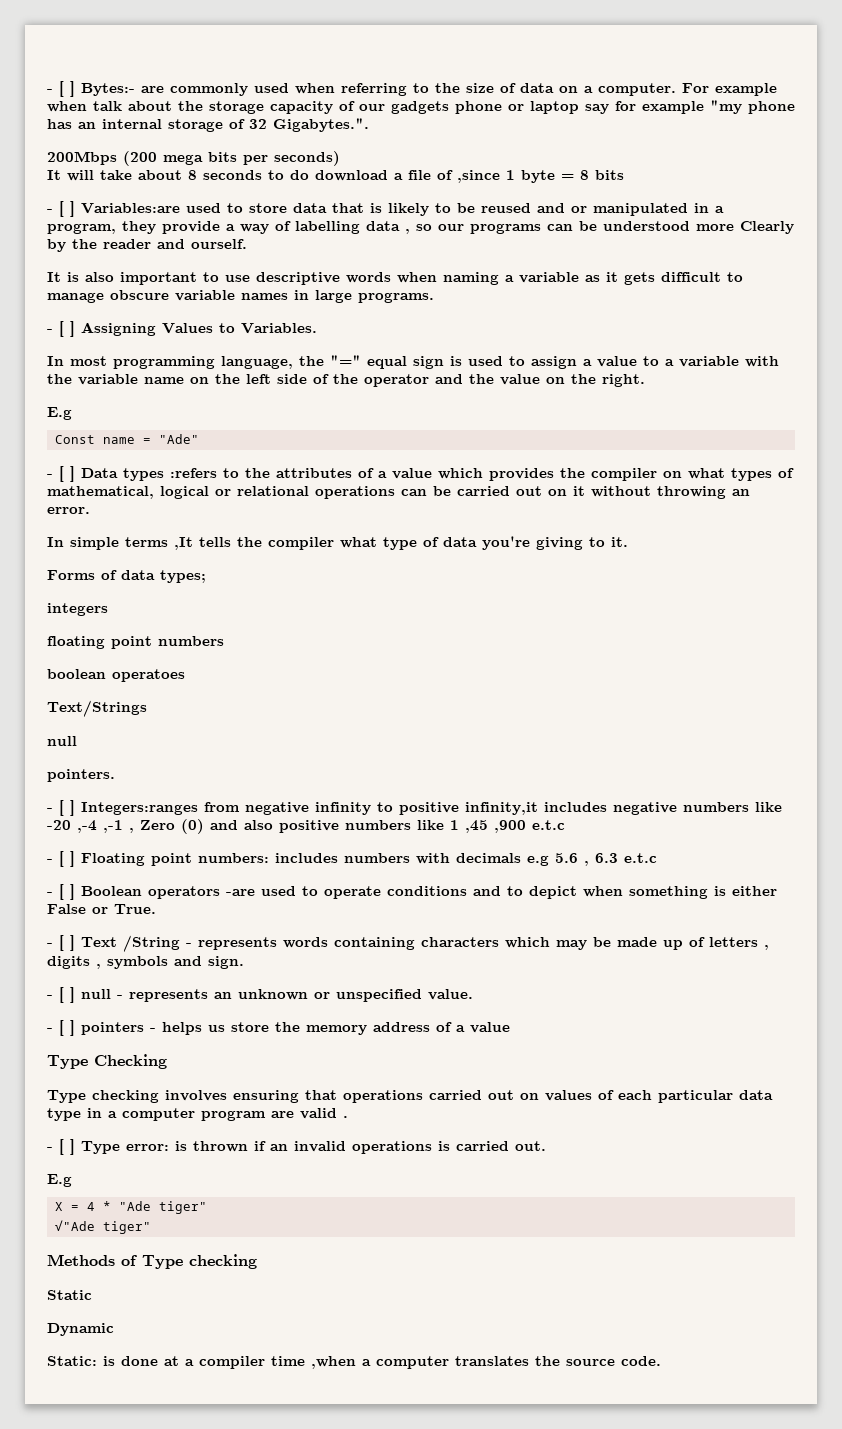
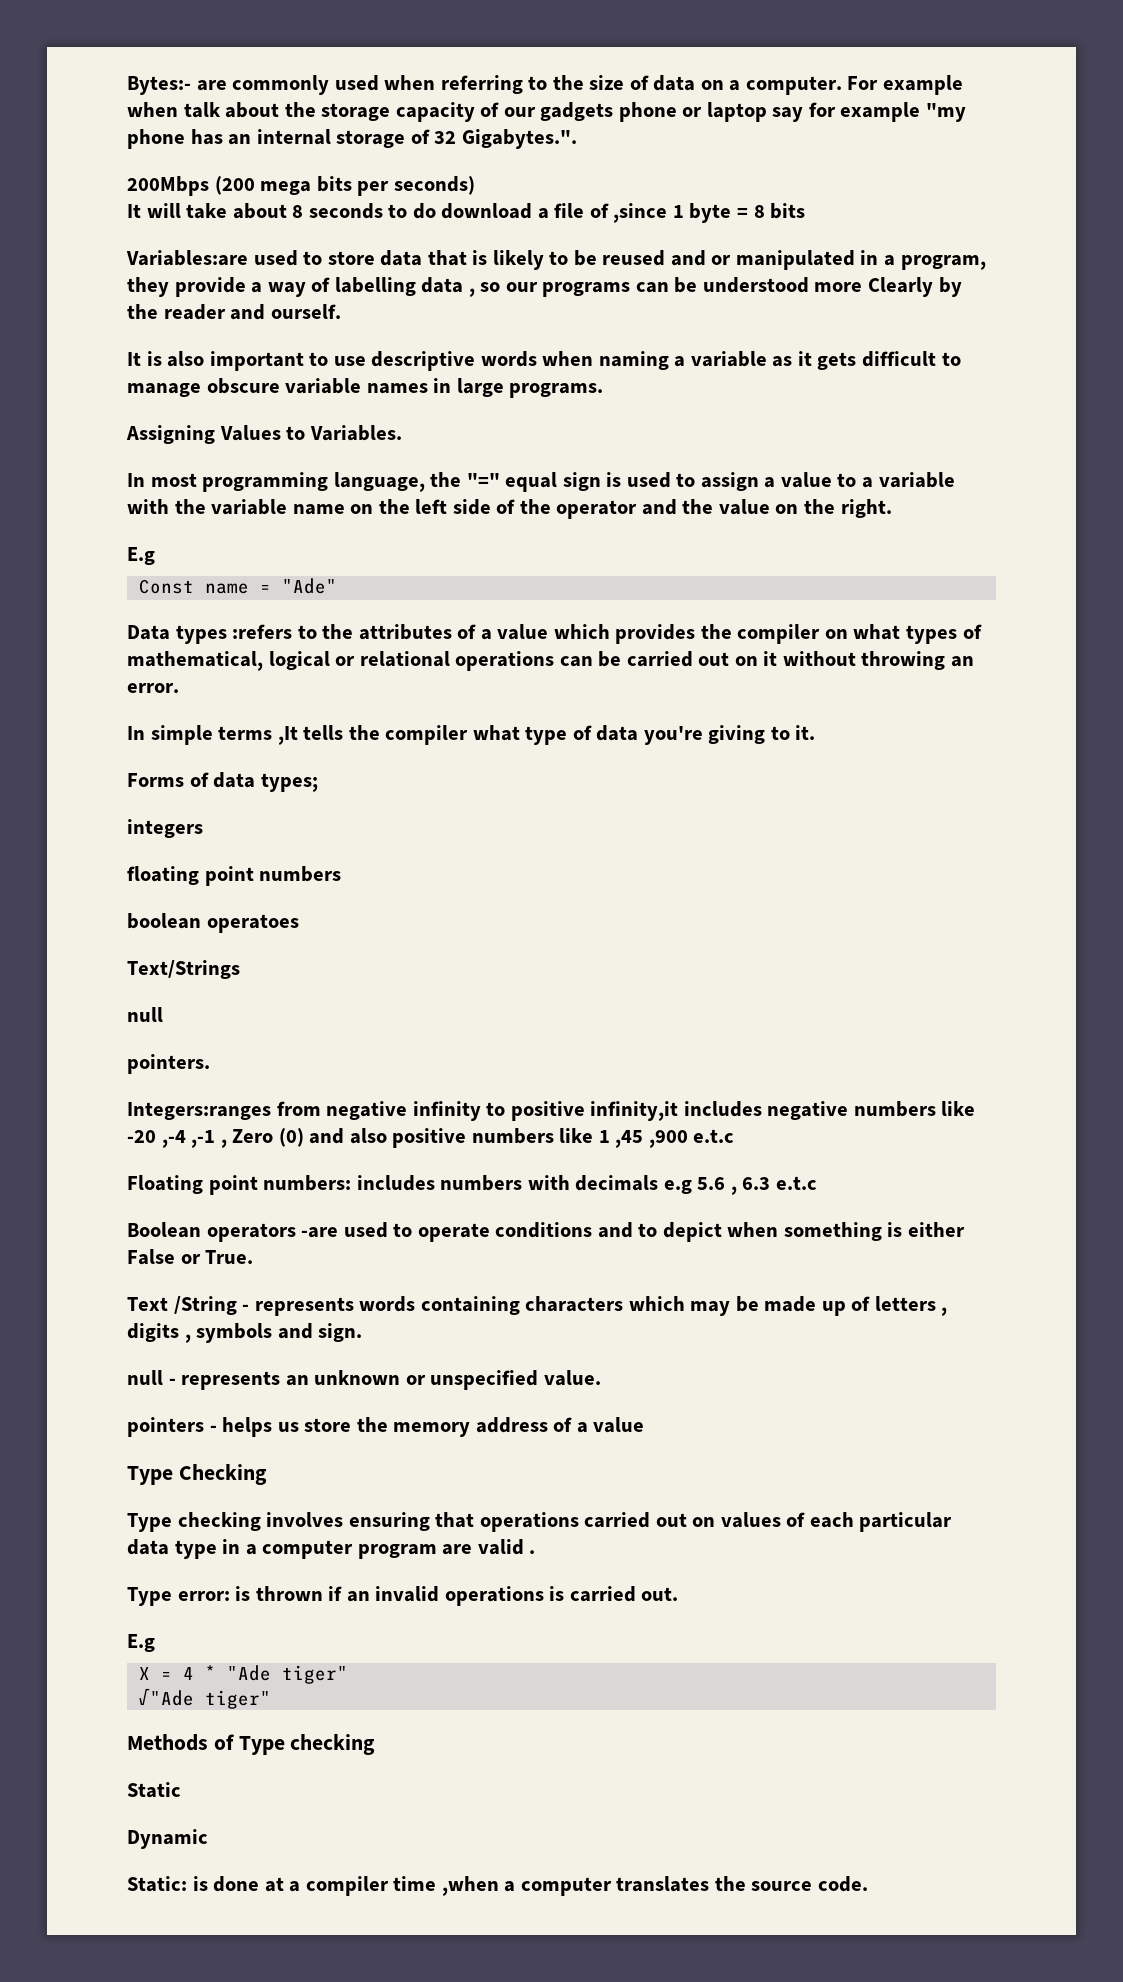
- - [ ] Bytes:- are commonly used when referring to the size of data on a computer.
+ Bytes:- are commonly used when referring to the size of data on a computer.
- - [ ] Variables:are used to store data that is likely to be reused and or manipulated in a program, they provide a way of labelling data , so our programs can be understood more Clearly by the reader and ourself.
+ Variables:are used to store data that is likely to be reused and or manipulated in a program, they provide a way of labelling data , so our programs can be understood more Clearly by the reader and ourself.
- - [ ] Assigning Values to Variables.
+ Assigning Values to Variables.
- - [ ] Data types :refers to the attributes of a value which provides the compiler on what types of mathematical, logical or relational operations can be carried out on it without throwing an error.
+ Data types :refers to the attributes of a value which provides the compiler on what types of mathematical, logical or relational operations can be carried out on it without throwing an error.
- - [ ] Integers:ranges from negative infinity to positive infinity,it includes negative numbers like -20 ,-4 ,-1 , Zero (0) and also positive numbers like 1 ,45 ,900 e.t.c
+ Integers:ranges from negative infinity to positive infinity,it includes negative numbers like -20 ,-4 ,-1 , Zero (0) and also positive numbers like 1 ,45 ,900 e.t.c
- - [ ] Floating point numbers: includes numbers with decimals e.g 5.6 , 6.3 e.t.c
+ Floating point numbers: includes numbers with decimals e.g 5.6 , 6.3 e.t.c
- - [ ] Boolean operators -are used to operate conditions and to depict when something is either False or True.
+ Boolean operators -are used to operate conditions and to depict when something is either False or True.
- - [ ] Text /String - represents words containing characters which may be made up of letters , digits , symbols and sign.
+ Text /String - represents words containing characters which may be made up of letters , digits , symbols and sign.
- - [ ] null - represents an unknown or unspecified value.
+ null - represents an unknown or unspecified value.
- - [ ] pointers - helps us store the memory address of a value
+ pointers - helps us store the memory address of a value
- - [ ] Type error: is thrown if an invalid operations is carried out.
+ Type error: is thrown if an invalid operations is carried out.

